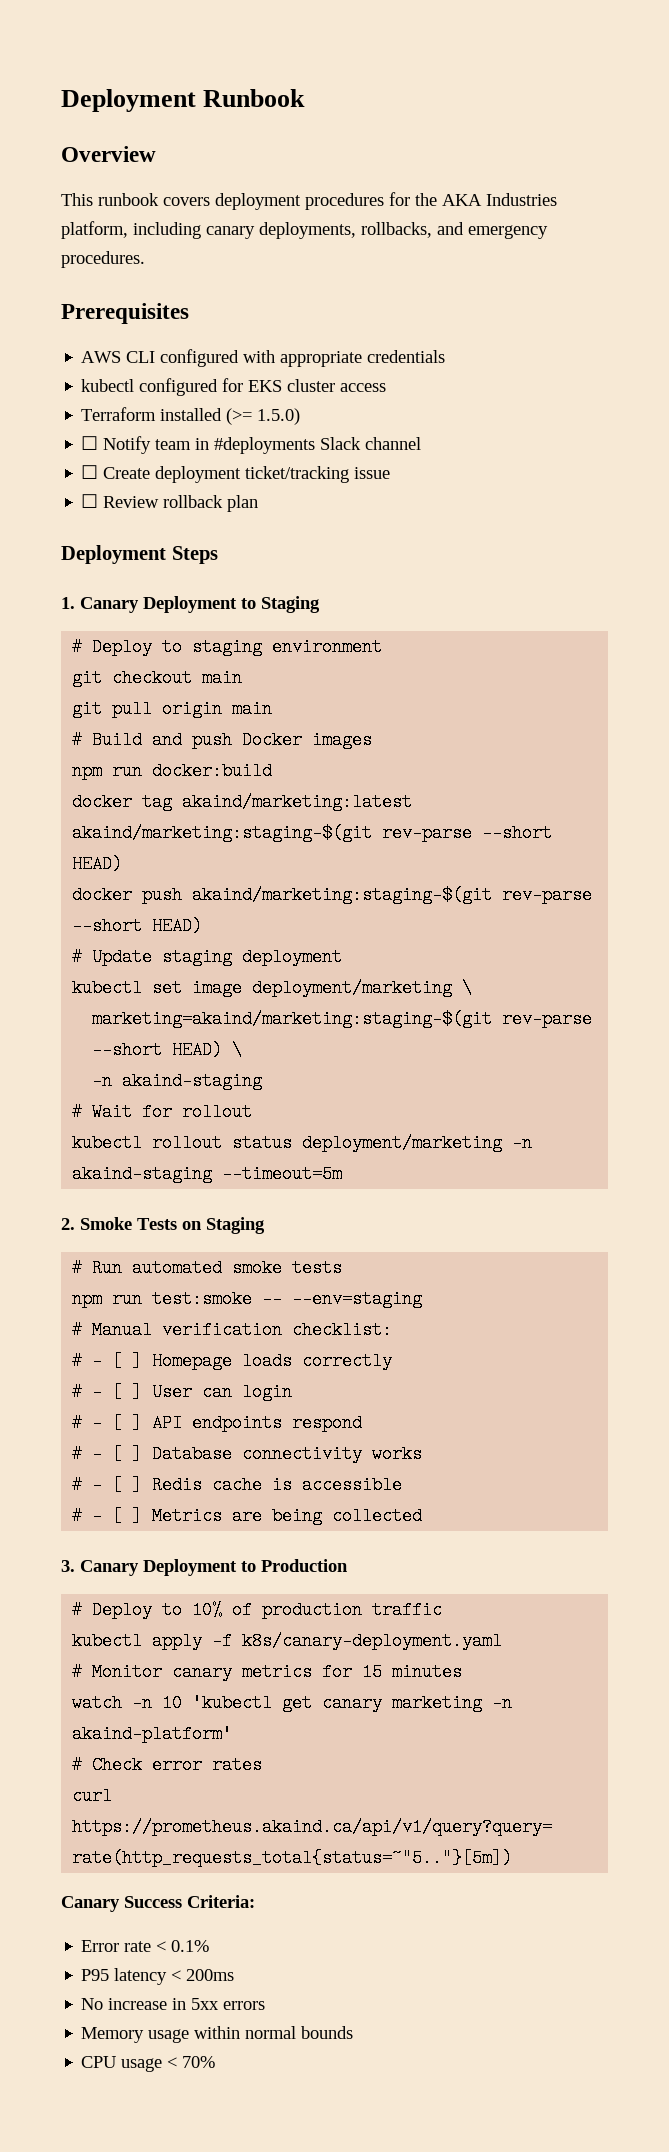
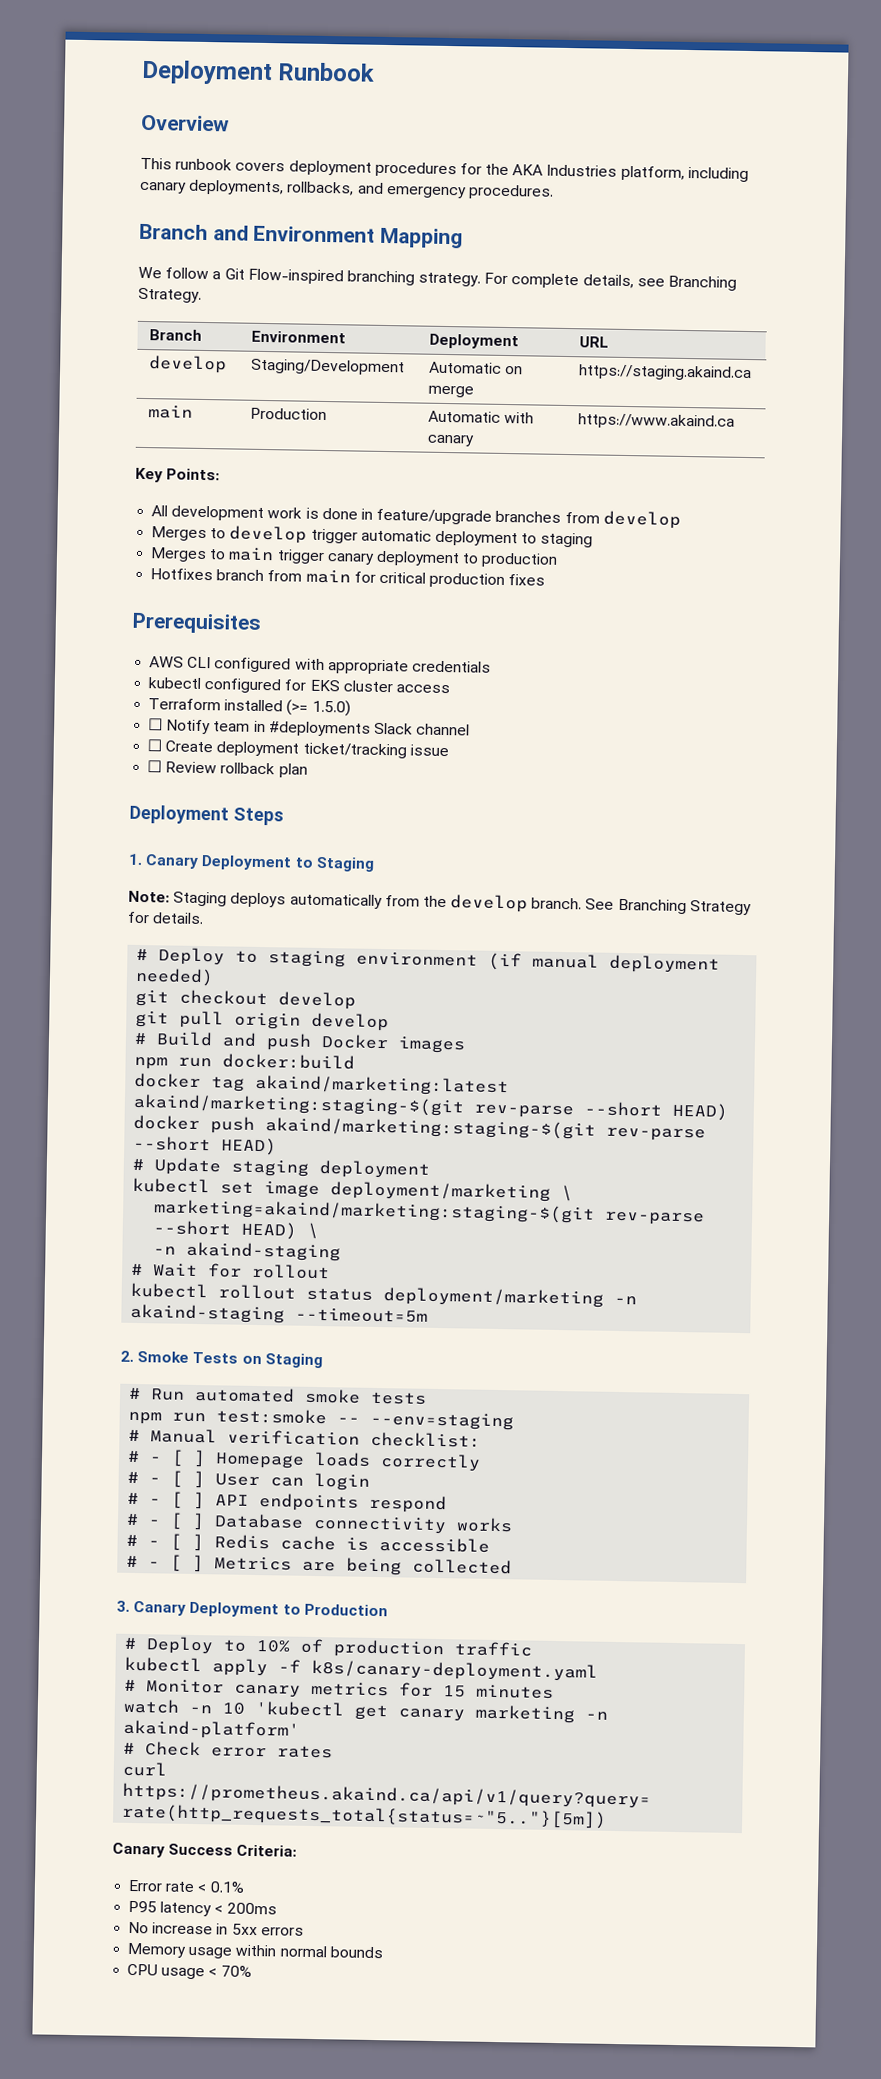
+ Branch and Environment Mapping
+ We follow a Git Flow-inspired branching strategy. For complete details, see Branching Strategy.
+ Branch | Environment | Deployment | URL
+ develop | Staging/Development | Automatic on merge | https://staging.akaind.ca
+ main | Production | Automatic with canary | https://www.akaind.ca
+ Key Points:
+ All development work is done in feature/upgrade branches from develop
+ Merges to develop trigger automatic deployment to staging
+ Merges to main trigger canary deployment to production
+ Hotfixes branch from main for critical production fixes
+ Note: Staging deploys automatically from the develop branch. See Branching Strategy for details.
- # Deploy to staging environment
+ # Deploy to staging environment (if manual deployment needed)
- git checkout main
+ git checkout develop
- git pull origin main
+ git pull origin develop

